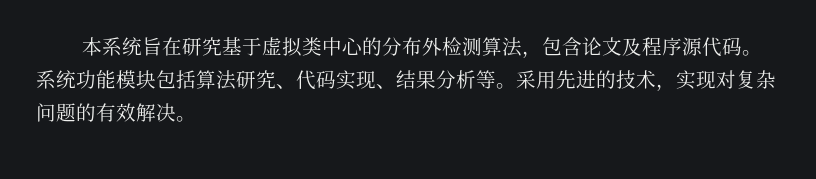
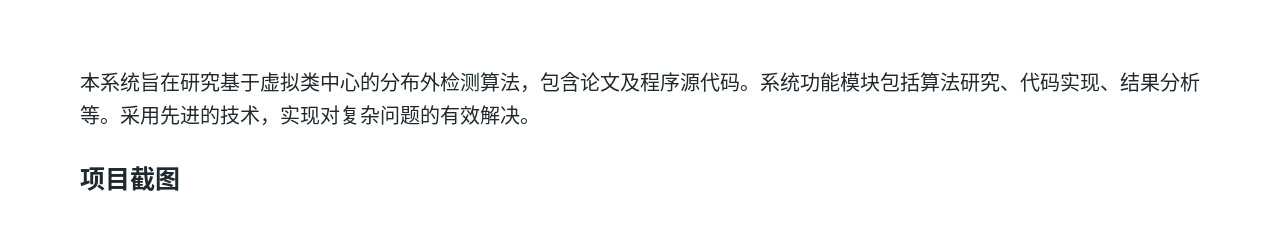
+ 项目截图

